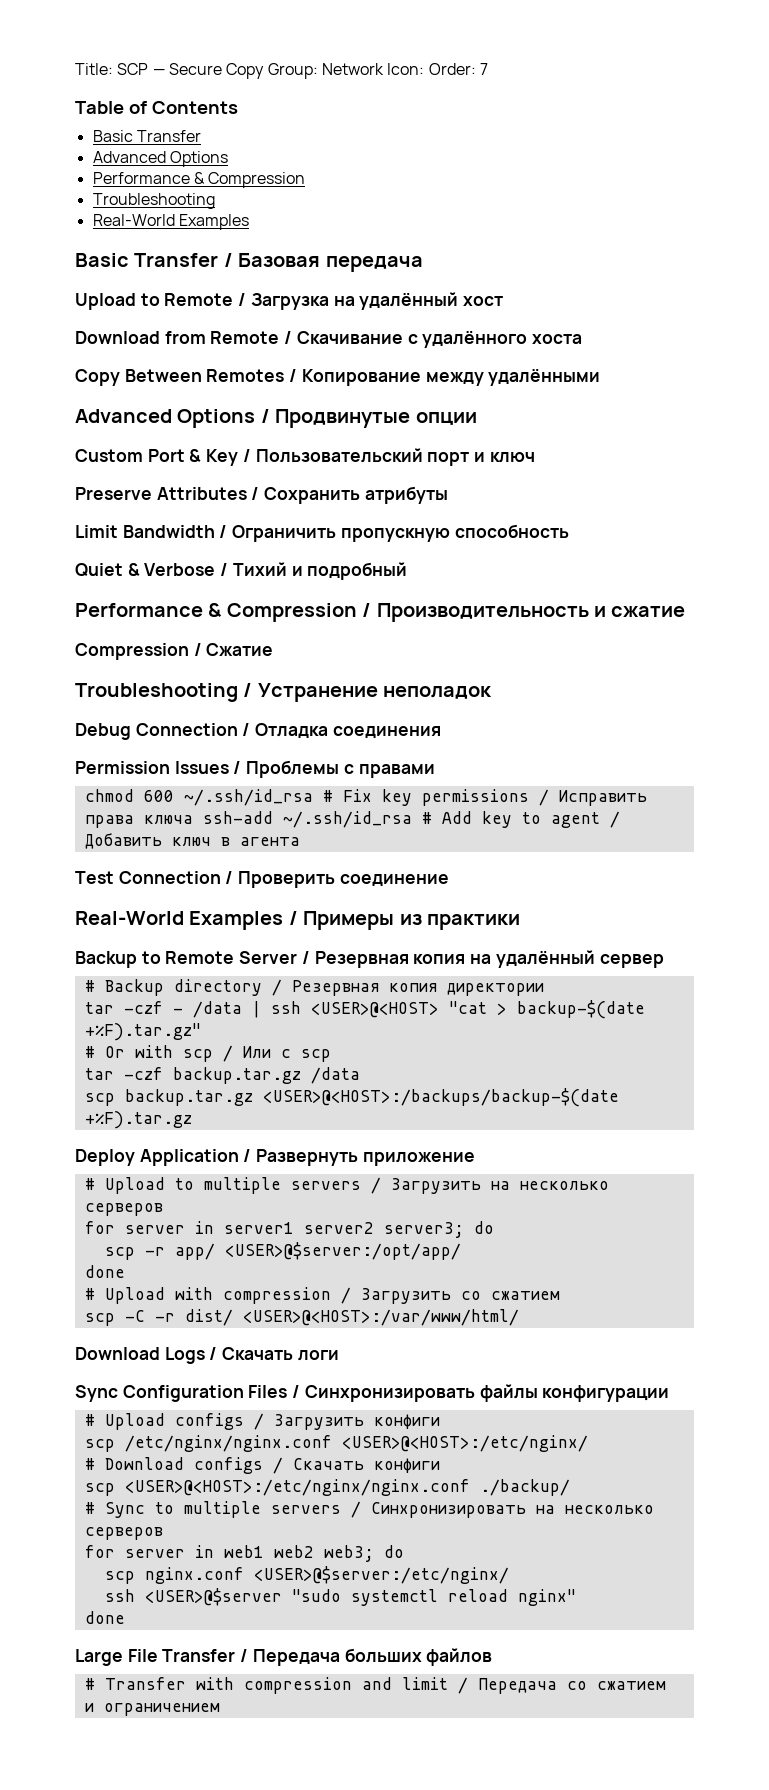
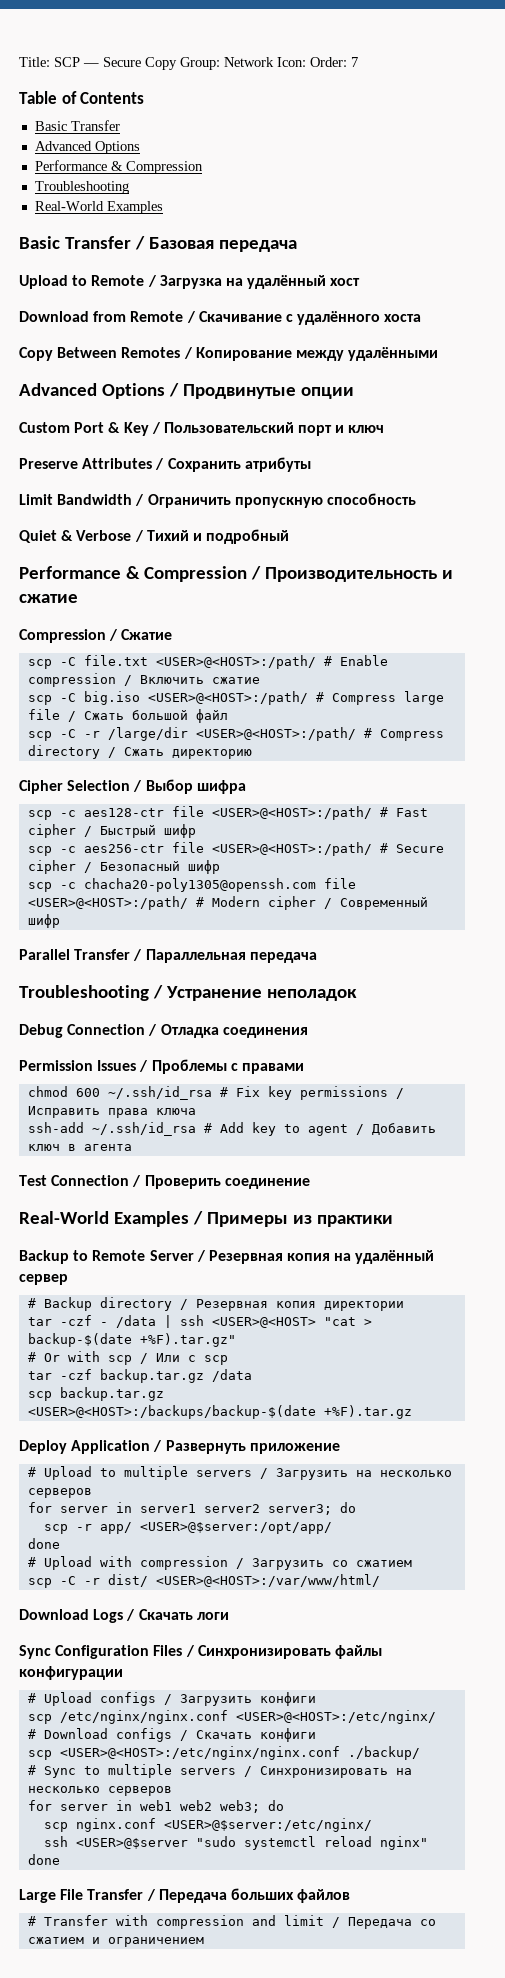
+ scp -C file.txt <USER>@<HOST>:/path/ # Enable compression / Включить сжатие
+ scp -C big.iso <USER>@<HOST>:/path/ # Compress large file / Сжать большой файл
+ scp -C -r /large/dir <USER>@<HOST>:/path/ # Compress directory / Сжать директорию
+ Cipher Selection / Выбор шифра
+ scp -c aes128-ctr file <USER>@<HOST>:/path/ # Fast cipher / Быстрый шифр
+ scp -c aes256-ctr file <USER>@<HOST>:/path/ # Secure cipher / Безопасный шифр
+ scp -c chacha20-poly1305@openssh.com file <USER>@<HOST>:/path/ # Modern cipher / Современный шифр
+ Parallel Transfer / Параллельная передача
- chmod 600 ~/.ssh/id_rsa # Fix key permissions / Исправить права ключа ssh-add ~/.ssh/id_rsa # Add key to agent / Добавить ключ в агента
+ chmod 600 ~/.ssh/id_rsa # Fix key permissions / Исправить права ключа
+ ssh-add ~/.ssh/id_rsa # Add key to agent / Добавить ключ в агента

